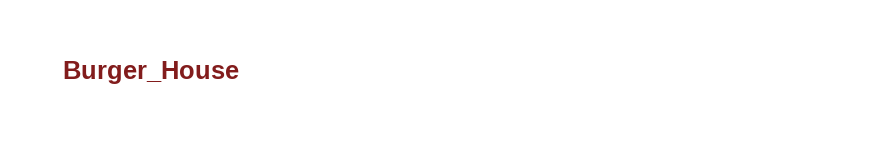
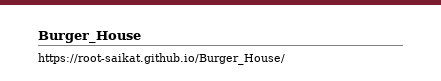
+ https://root-saikat.github.io/Burger_House/

